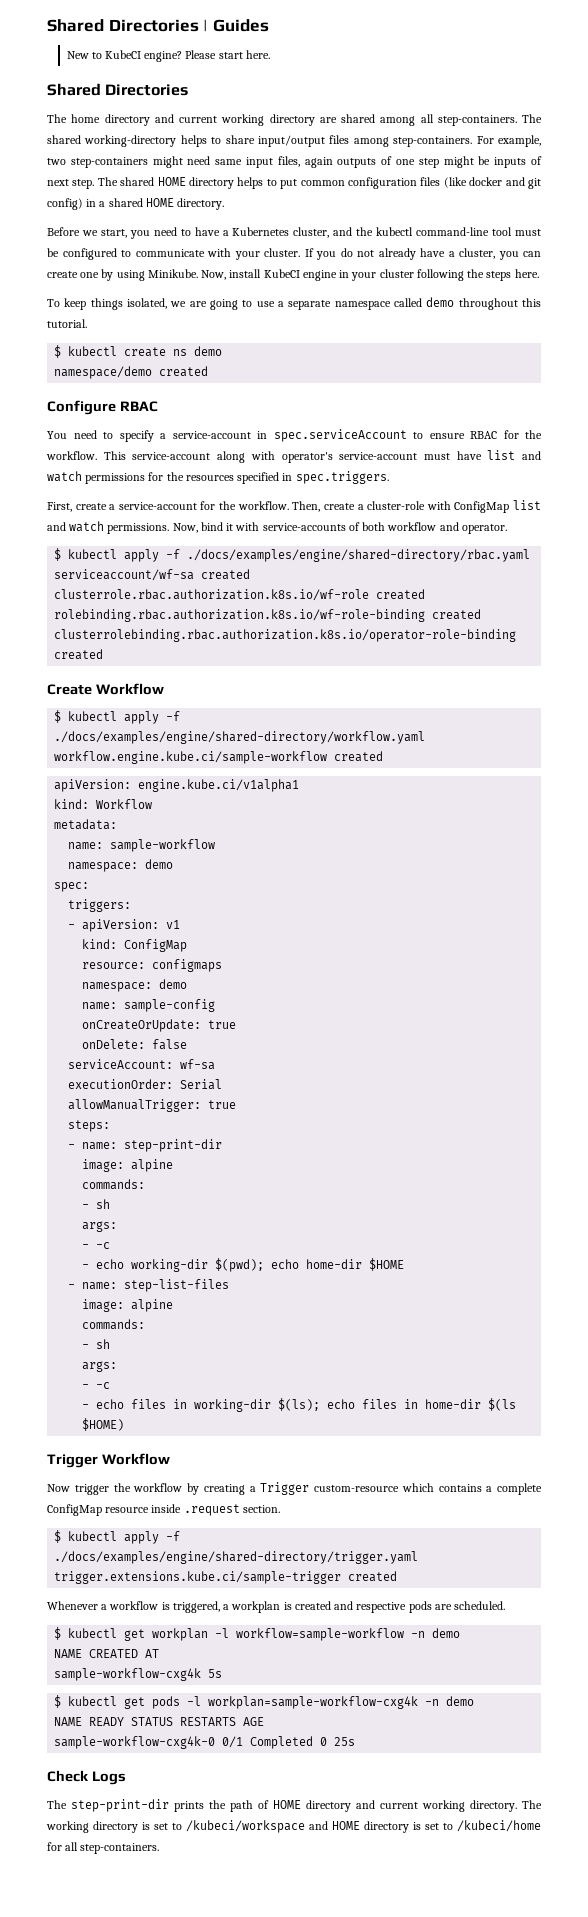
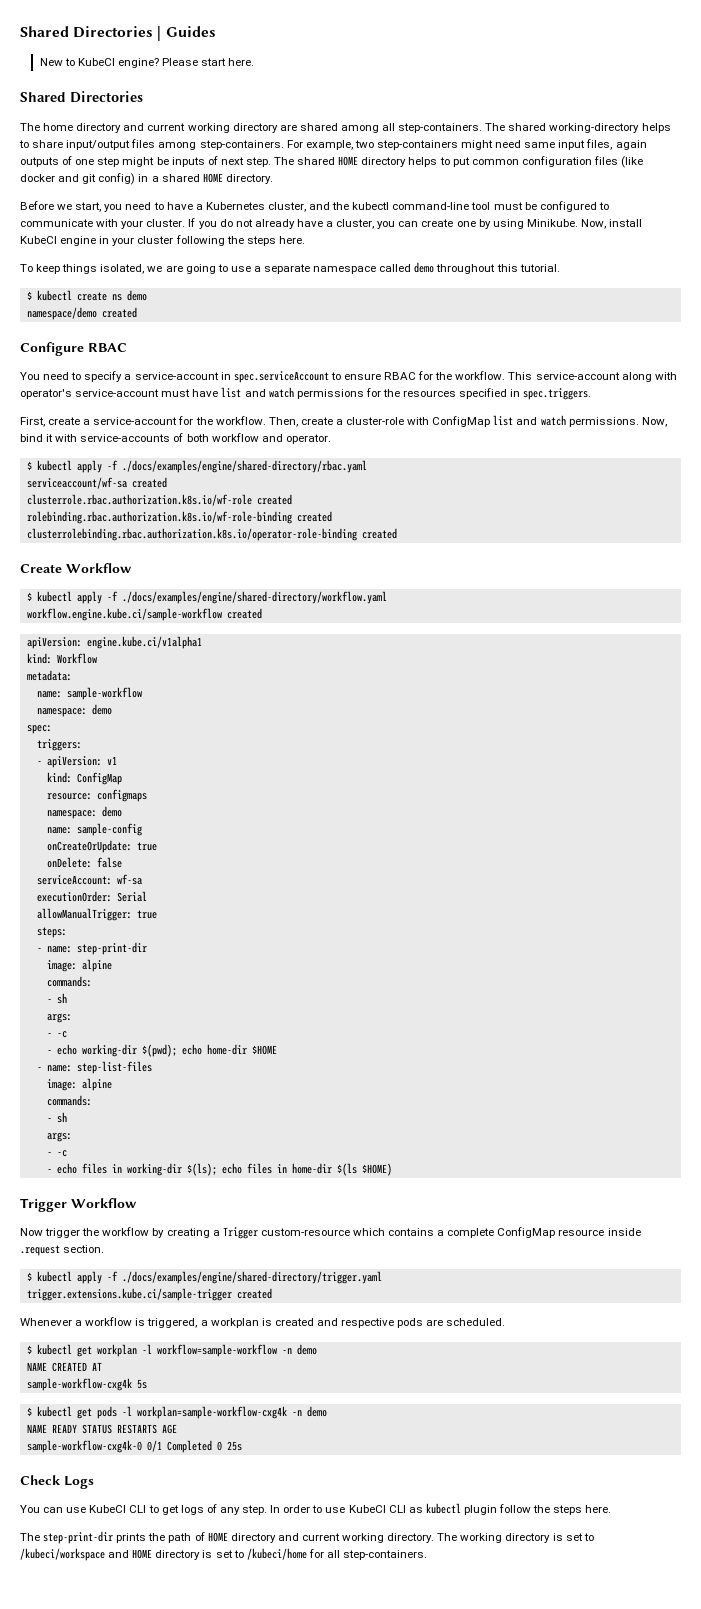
+ You can use KubeCI CLI to get logs of any step. In order to use KubeCI CLI as kubectl plugin follow the steps here.

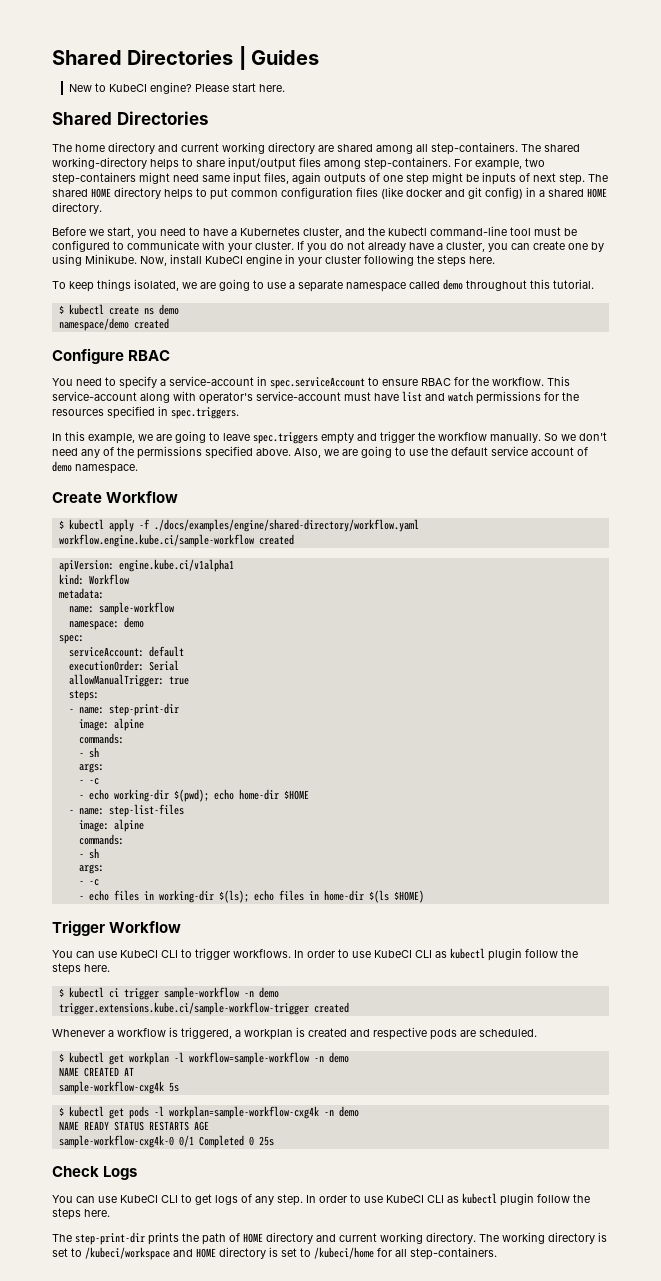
- First, create a service-account for the workflow. Then, create a cluster-role with ConfigMap list and watch permissions. Now, bind it with service-accounts of both workflow and operator.
- $ kubectl apply -f ./docs/examples/engine/shared-directory/rbac.yaml
- serviceaccount/wf-sa created
- clusterrole.rbac.authorization.k8s.io/wf-role created
- rolebinding.rbac.authorization.k8s.io/wf-role-binding created
- clusterrolebinding.rbac.authorization.k8s.io/operator-role-binding created
+ In this example, we are going to leave spec.triggers empty and trigger the workflow manually. So we don't need any of the permissions specified above. Also, we are going to use the default service account of demo namespace.
- triggers:
- - apiVersion: v1
- kind: ConfigMap
- resource: configmaps
- namespace: demo
- name: sample-config
- onCreateOrUpdate: true
- onDelete: false
- serviceAccount: wf-sa
+ serviceAccount: default
- Now trigger the workflow by creating a Trigger custom-resource which contains a complete ConfigMap resource inside .request section.
- $ kubectl apply -f ./docs/examples/engine/shared-directory/trigger.yaml
- trigger.extensions.kube.ci/sample-trigger created
+ You can use KubeCI CLI to trigger workflows. In order to use KubeCI CLI as kubectl plugin follow the steps here.
+ $ kubectl ci trigger sample-workflow -n demo
+ trigger.extensions.kube.ci/sample-workflow-trigger created

